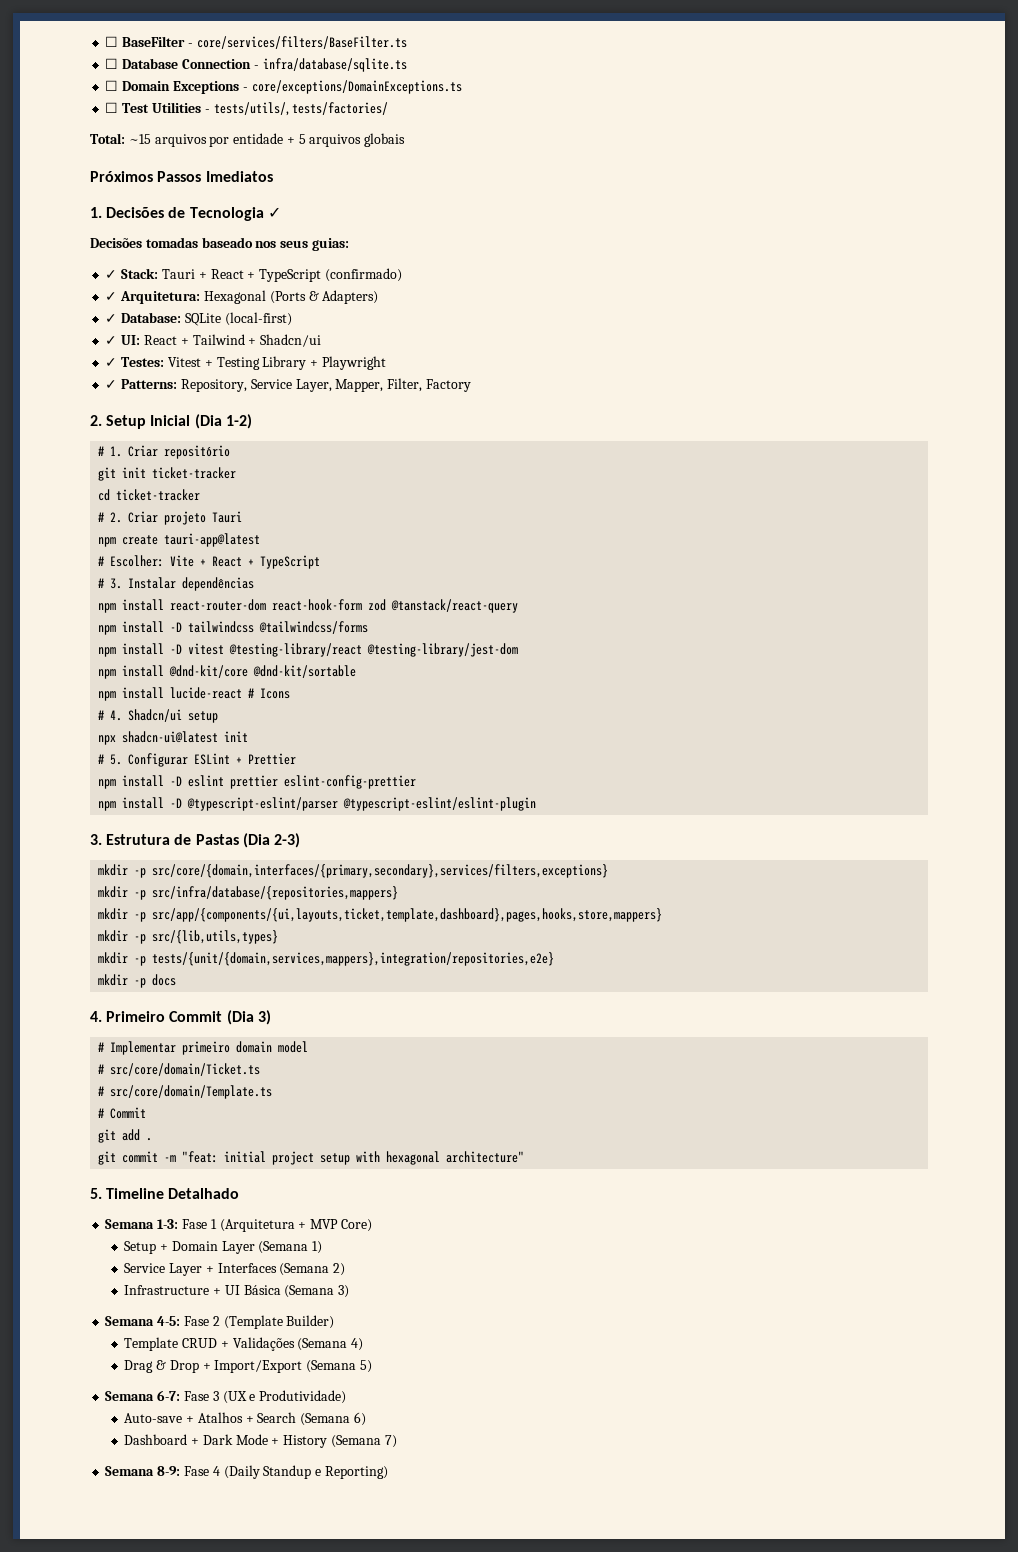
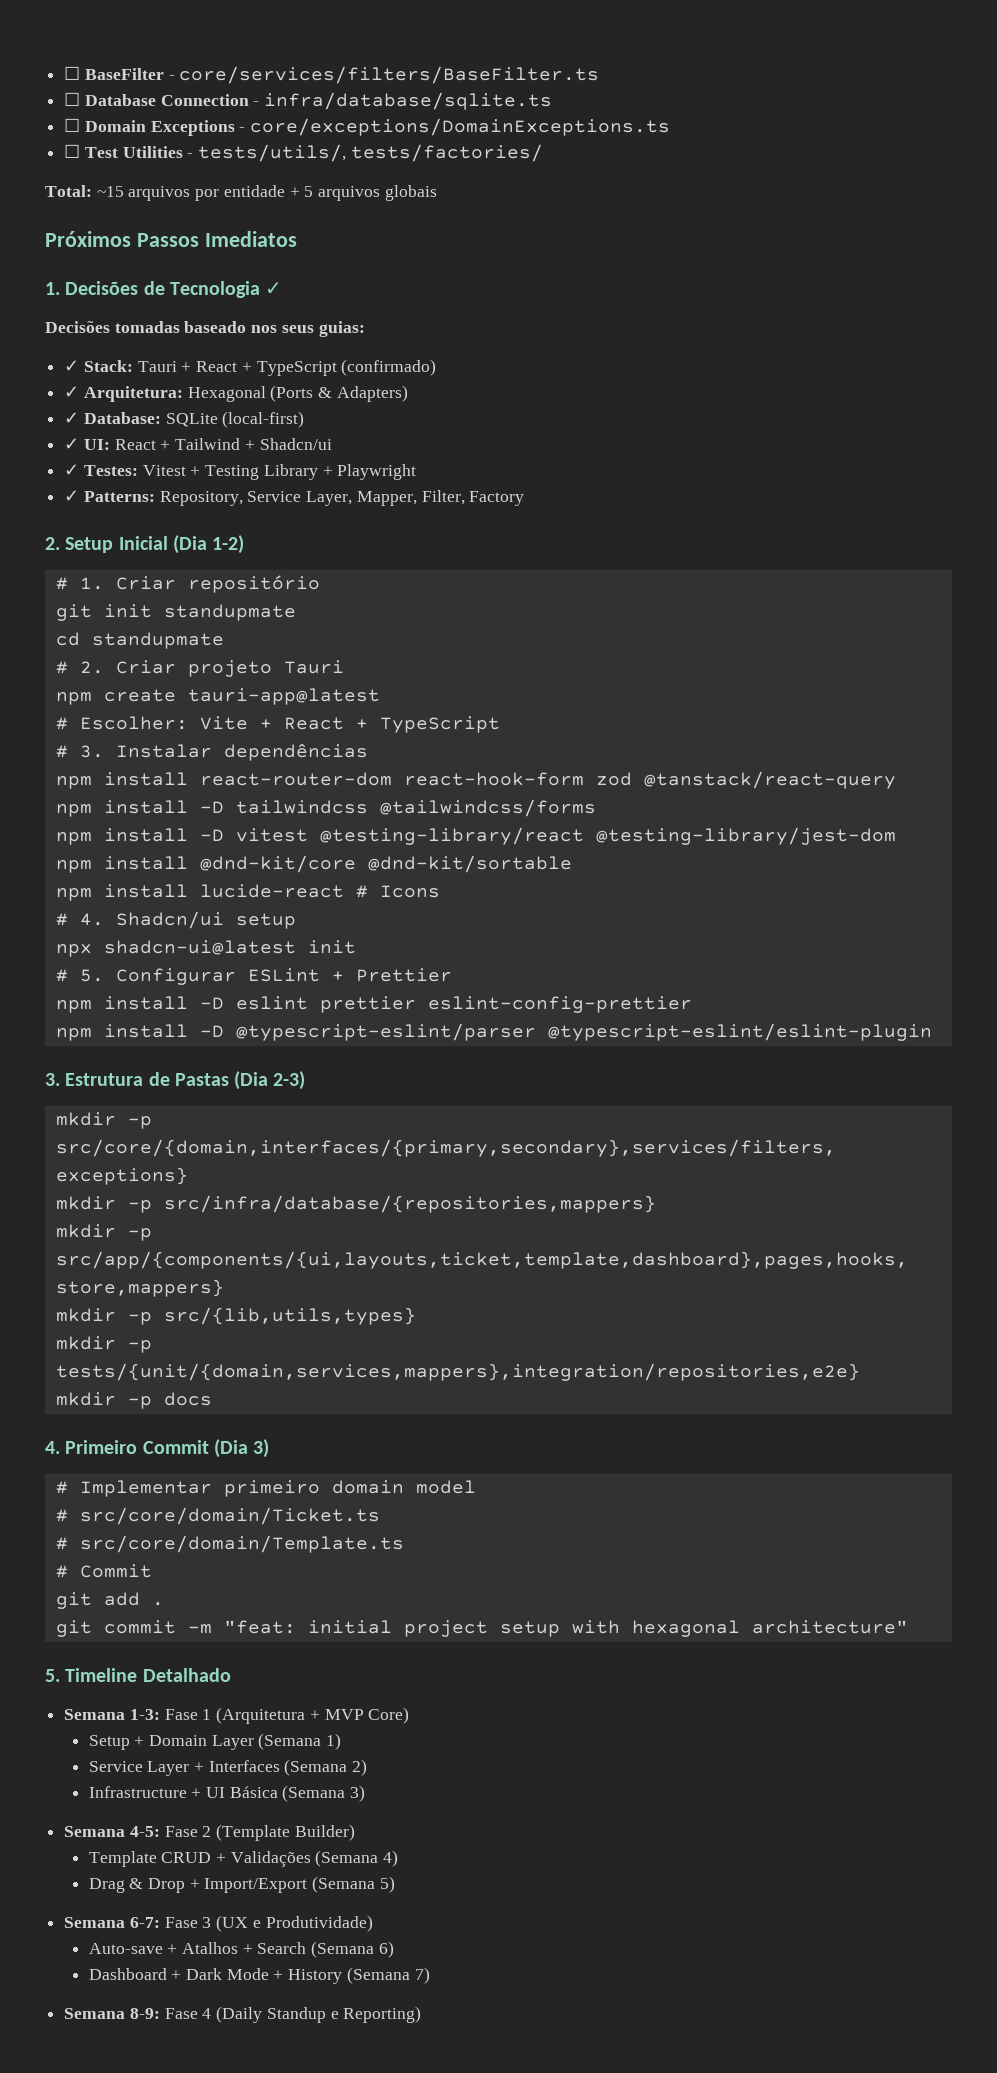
- git init ticket-tracker
+ git init standupmate
- cd ticket-tracker
+ cd standupmate

